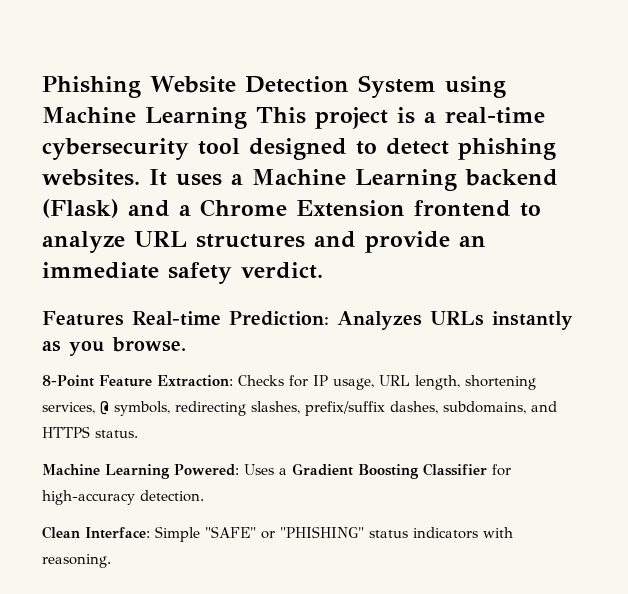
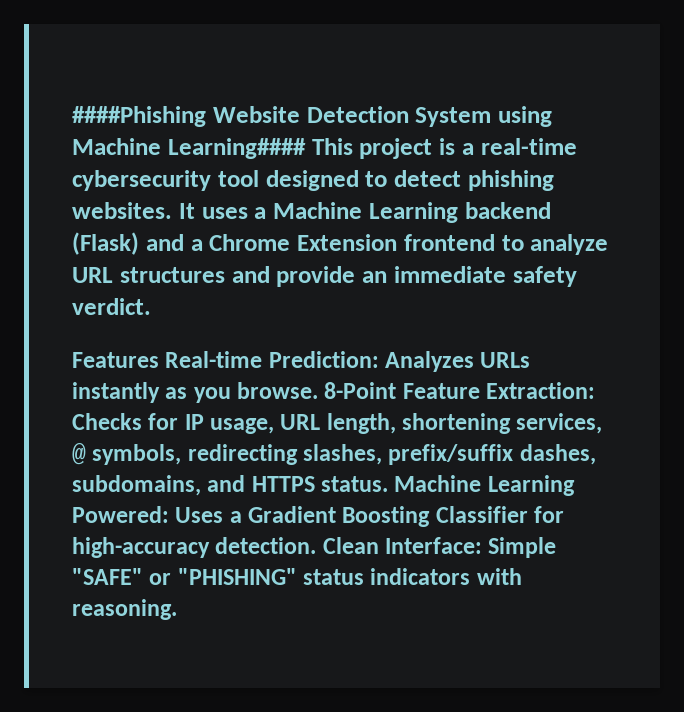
- Phishing Website Detection System using Machine Learning This project is a real-time cybersecurity tool designed to detect phishing websites.
+ ####Phishing Website Detection System using Machine Learning#### This project is a real-time cybersecurity tool designed to detect phishing websites.
- Features Real-time Prediction: Analyzes URLs instantly as you browse.
- 8-Point Feature Extraction: Checks for IP usage, URL length, shortening services, @ symbols, redirecting slashes, prefix/suffix dashes, subdomains, and HTTPS status.
- Machine Learning Powered: Uses a Gradient Boosting Classifier for high-accuracy detection.
- Clean Interface: Simple "SAFE" or "PHISHING" status indicators with reasoning.
+ Features Real-time Prediction: Analyzes URLs instantly as you browse. 8-Point Feature Extraction: Checks for IP usage, URL length, shortening services, @ symbols, redirecting slashes, prefix/suffix dashes, subdomains, and HTTPS status. Machine Learning Powered: Uses a Gradient Boosting Classifier for high-accuracy detection. Clean Interface: Simple "SAFE" or "PHISHING" status indicators with reasoning.

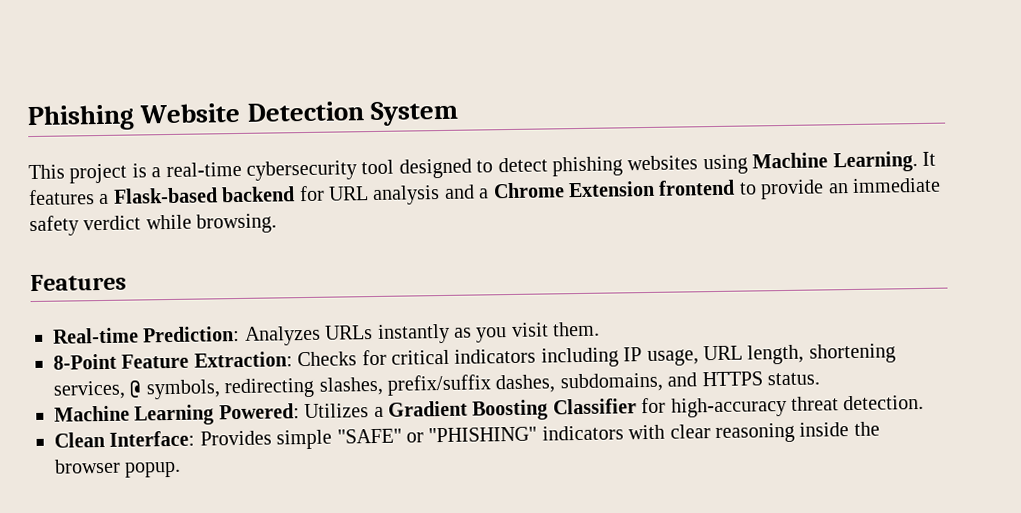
- ####Phishing Website Detection System using Machine Learning#### This project is a real-time cybersecurity tool designed to detect phishing websites. It uses a Machine Learning backend (Flask) and a Chrome Extension frontend to analyze URL structures and provide an immediate safety verdict.
+ Phishing Website Detection System
+ This project is a real-time cybersecurity tool designed to detect phishing websites using Machine Learning. It features a Flask-based backend for URL analysis and a Chrome Extension frontend to provide an immediate safety verdict while browsing.
- Features Real-time Prediction: Analyzes URLs instantly as you browse. 8-Point Feature Extraction: Checks for IP usage, URL length, shortening services, @ symbols, redirecting slashes, prefix/suffix dashes, subdomains, and HTTPS status. Machine Learning Powered: Uses a Gradient Boosting Classifier for high-accuracy detection. Clean Interface: Simple "SAFE" or "PHISHING" status indicators with reasoning.
+ Features
+ Real-time Prediction: Analyzes URLs instantly as you visit them.
+ 8-Point Feature Extraction: Checks for critical indicators including IP usage, URL length, shortening services, @ symbols, redirecting slashes, prefix/suffix dashes, subdomains, and HTTPS status.
+ Machine Learning Powered: Utilizes a Gradient Boosting Classifier for high-accuracy threat detection.
+ Clean Interface: Provides simple "SAFE" or "PHISHING" indicators with clear reasoning inside the browser popup.

